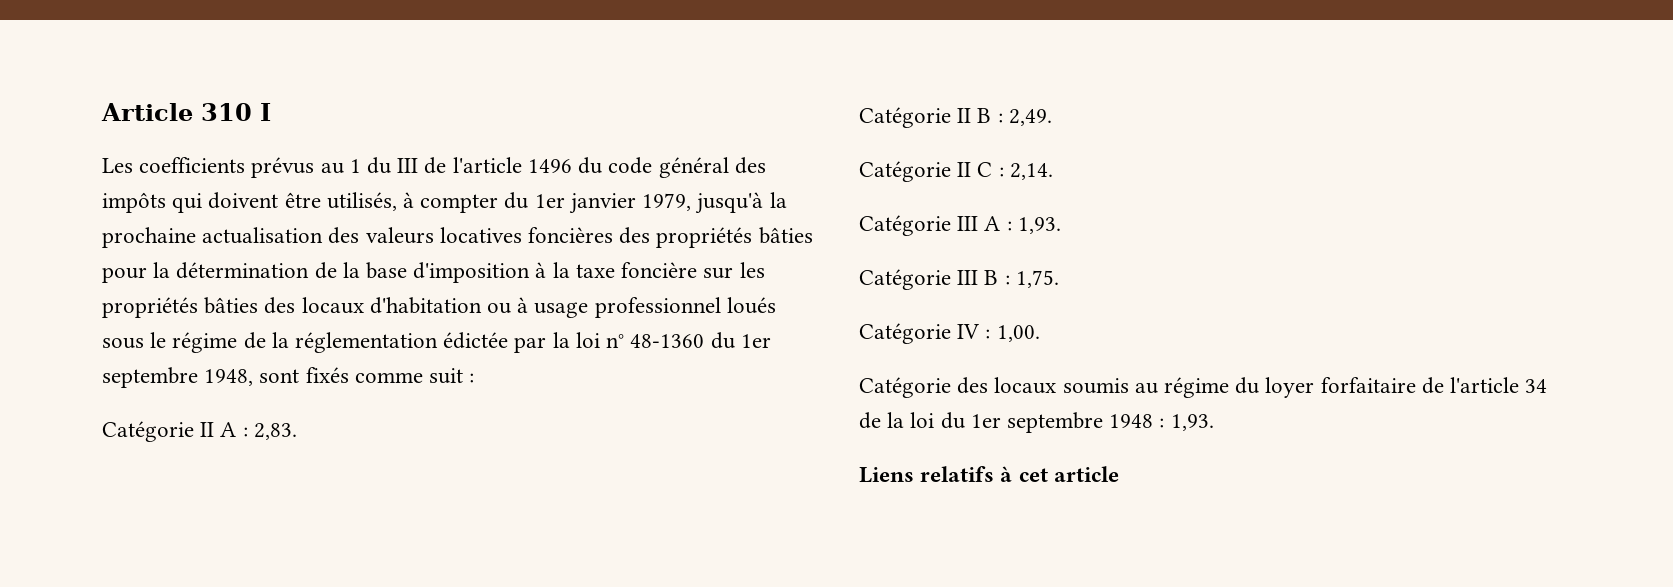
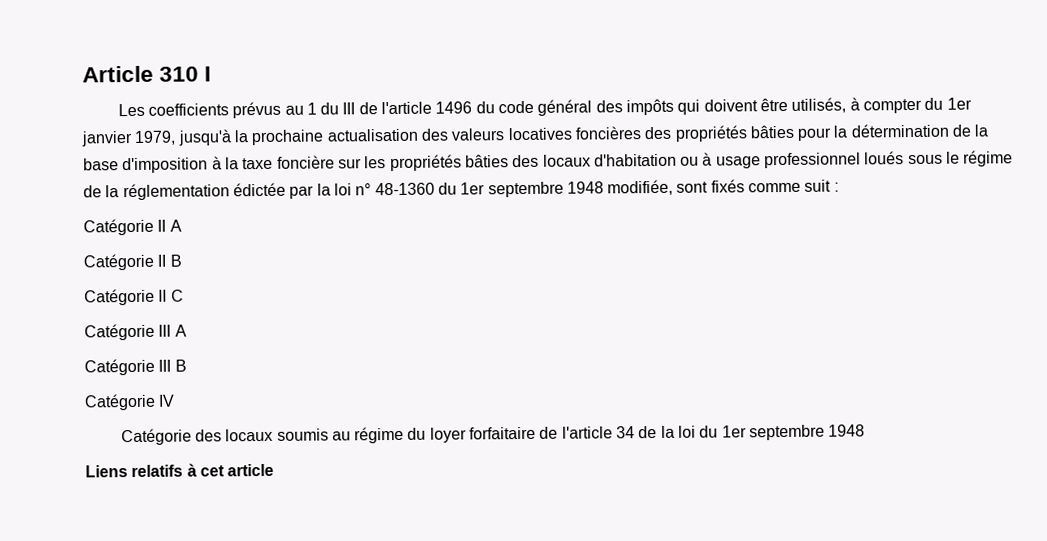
- Les coefficients prévus au 1 du III de l'article 1496 du code général des impôts qui doivent être utilisés, à compter du 1er janvier 1979, jusqu'à la prochaine actualisation des valeurs locatives foncières des propriétés bâties pour la détermination de la base d'imposition à la taxe foncière sur les propriétés bâties des locaux d'habitation ou à usage professionnel loués sous le régime de la réglementation édictée par la loi n° 48-1360 du 1er septembre 1948, sont fixés comme suit :
+ Les coefficients prévus au 1 du III de l'article 1496 du code général des impôts qui doivent être utilisés, à compter du 1er janvier 1979, jusqu'à la prochaine actualisation des valeurs locatives foncières des propriétés bâties pour la détermination de la base d'imposition à la taxe foncière sur les propriétés bâties des locaux d'habitation ou à usage professionnel loués sous le régime de la réglementation édictée par la loi n° 48-1360 du 1er septembre 1948 modifiée, sont fixés comme suit :
- Catégorie II A : 2,83.
+ Catégorie II A
- Catégorie II B : 2,49.
+ Catégorie II B
- Catégorie II C : 2,14.
+ Catégorie II C
- Catégorie III A : 1,93.
+ Catégorie III A
- Catégorie III B : 1,75.
+ Catégorie III B
- Catégorie IV : 1,00.
+ Catégorie IV
- Catégorie des locaux soumis au régime du loyer forfaitaire de l'article 34 de la loi du 1er septembre 1948 : 1,93.
+ Catégorie des locaux soumis au régime du loyer forfaitaire de l'article 34 de la loi du 1er septembre 1948

